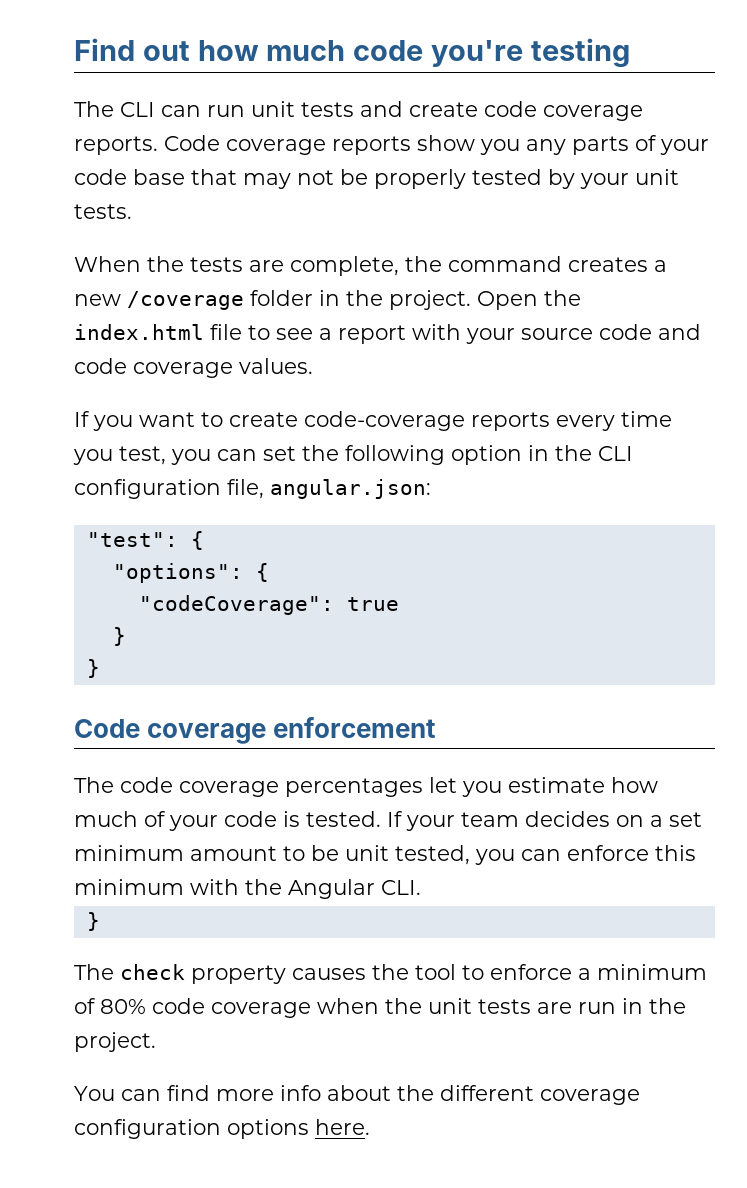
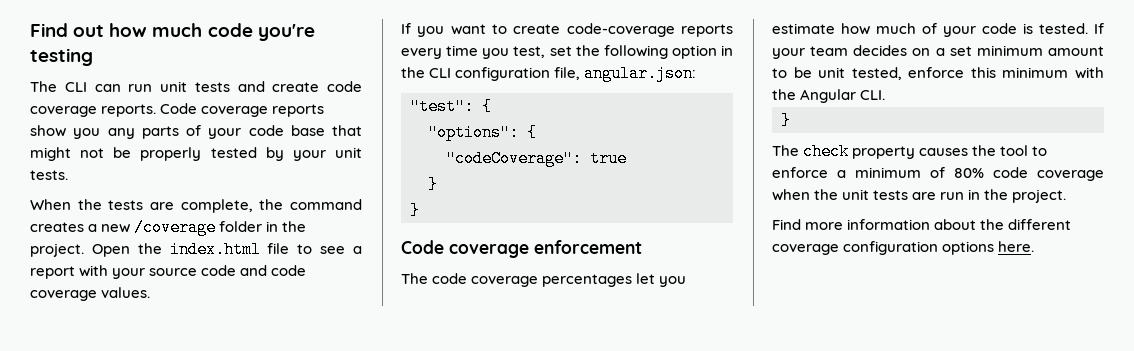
- Code coverage reports show you any parts of your code base that may not be properly tested by your unit tests.
+ Code coverage reports show you any parts of your code base that might not be properly tested by your unit tests.
- If you want to create code-coverage reports every time you test, you can set the following option in the CLI configuration file, angular.json:
+ If you want to create code-coverage reports every time you test, set the following option in the CLI configuration file, angular.json:
- If your team decides on a set minimum amount to be unit tested, you can enforce this minimum with the Angular CLI.
+ If your team decides on a set minimum amount to be unit tested, enforce this minimum with the Angular CLI.
- You can find more info about the different coverage configuration options here.
+ Find more information about the different coverage configuration options here.

